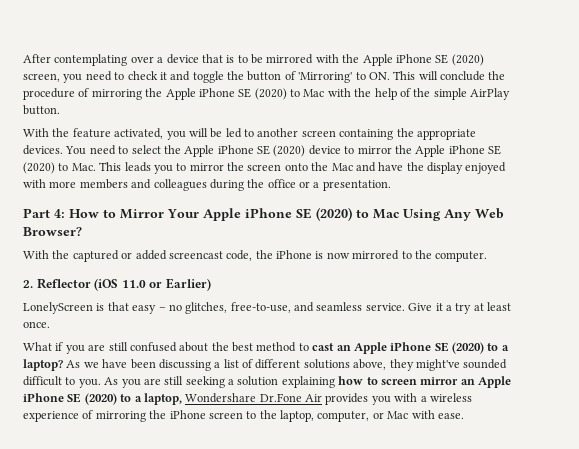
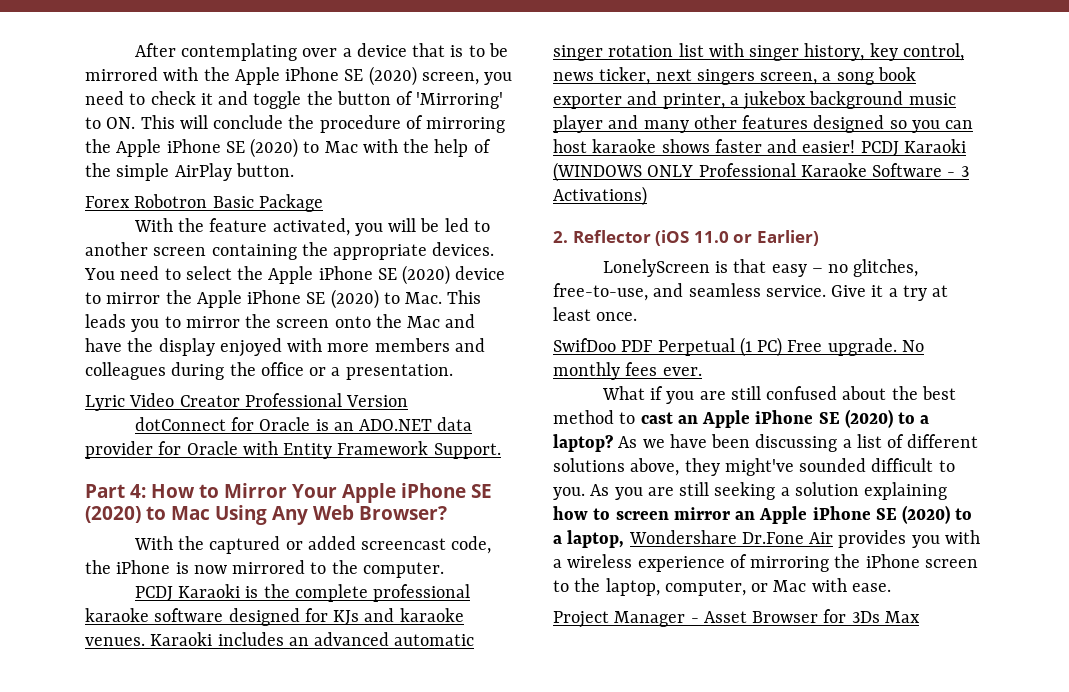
+ Forex Robotron Basic Package
+ Lyric Video Creator Professional Version
+ dotConnect for Oracle is an ADO.NET data provider for Oracle with Entity Framework Support.
+ PCDJ Karaoki is the complete professional karaoke software designed for KJs and karaoke venues. Karaoki includes an advanced automatic singer rotation list with singer history, key control, news ticker, next singers screen, a song book exporter and printer, a jukebox background music player and many other features designed so you can host karaoke shows faster and easier! PCDJ Karaoki (WINDOWS ONLY Professional Karaoke Software - 3 Activations)
+ SwifDoo PDF Perpetual (1 PC) Free upgrade. No monthly fees ever.
+ Project Manager - Asset Browser for 3Ds Max

